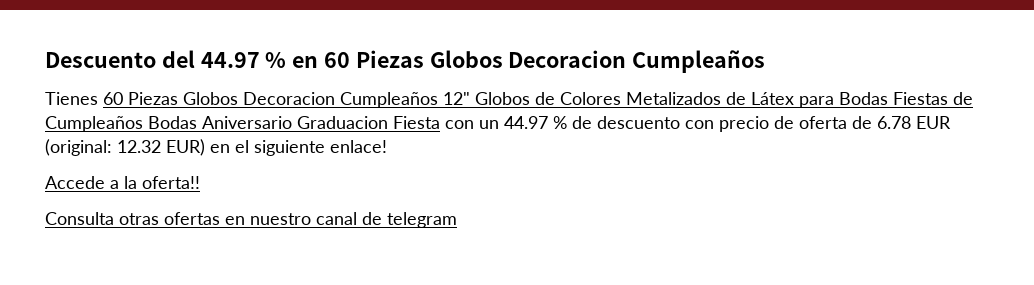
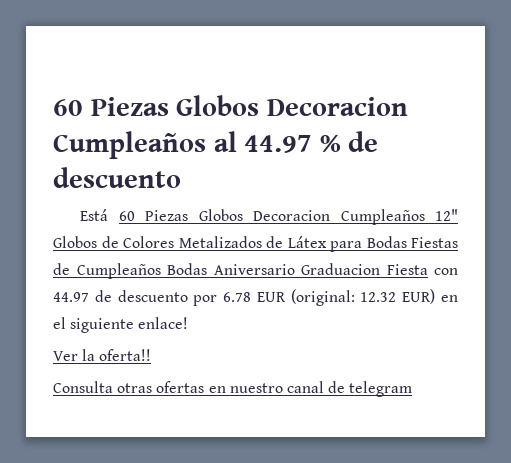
- Descuento del 44.97 % en 60 Piezas Globos Decoracion Cumpleaños
- Tienes 60 Piezas Globos Decoracion Cumpleaños 12" Globos de Colores Metalizados de Látex para Bodas Fiestas de Cumpleaños Bodas Aniversario Graduacion Fiesta con un 44.97 % de descuento con precio de oferta de 6.78 EUR (original: 12.32 EUR) en el siguiente enlace!
+ 60 Piezas Globos Decoracion Cumpleaños al 44.97 % de descuento
+ Está 60 Piezas Globos Decoracion Cumpleaños 12" Globos de Colores Metalizados de Látex para Bodas Fiestas de Cumpleaños Bodas Aniversario Graduacion Fiesta con 44.97 de descuento por 6.78 EUR (original: 12.32 EUR) en el siguiente enlace!
- Accede a la oferta!!
+ Ver la oferta!!

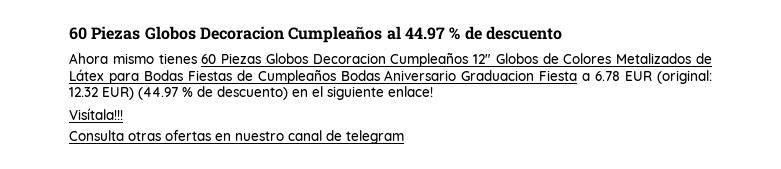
- Está 60 Piezas Globos Decoracion Cumpleaños 12" Globos de Colores Metalizados de Látex para Bodas Fiestas de Cumpleaños Bodas Aniversario Graduacion Fiesta con 44.97 de descuento por 6.78 EUR (original: 12.32 EUR) en el siguiente enlace!
+ Ahora mismo tienes 60 Piezas Globos Decoracion Cumpleaños 12" Globos de Colores Metalizados de Látex para Bodas Fiestas de Cumpleaños Bodas Aniversario Graduacion Fiesta a 6.78 EUR (original: 12.32 EUR) (44.97 % de descuento) en el siguiente enlace!
- Ver la oferta!!
+ Visítala!!!

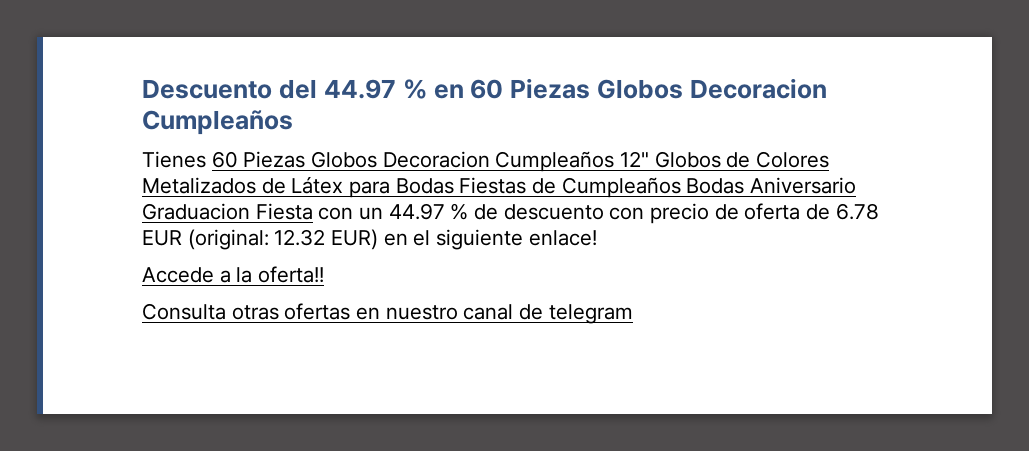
- 60 Piezas Globos Decoracion Cumpleaños al 44.97 % de descuento
- Ahora mismo tienes 60 Piezas Globos Decoracion Cumpleaños 12" Globos de Colores Metalizados de Látex para Bodas Fiestas de Cumpleaños Bodas Aniversario Graduacion Fiesta a 6.78 EUR (original: 12.32 EUR) (44.97 % de descuento) en el siguiente enlace!
+ Descuento del 44.97 % en 60 Piezas Globos Decoracion Cumpleaños
+ Tienes 60 Piezas Globos Decoracion Cumpleaños 12" Globos de Colores Metalizados de Látex para Bodas Fiestas de Cumpleaños Bodas Aniversario Graduacion Fiesta con un 44.97 % de descuento con precio de oferta de 6.78 EUR (original: 12.32 EUR) en el siguiente enlace!
- Visítala!!!
+ Accede a la oferta!!

